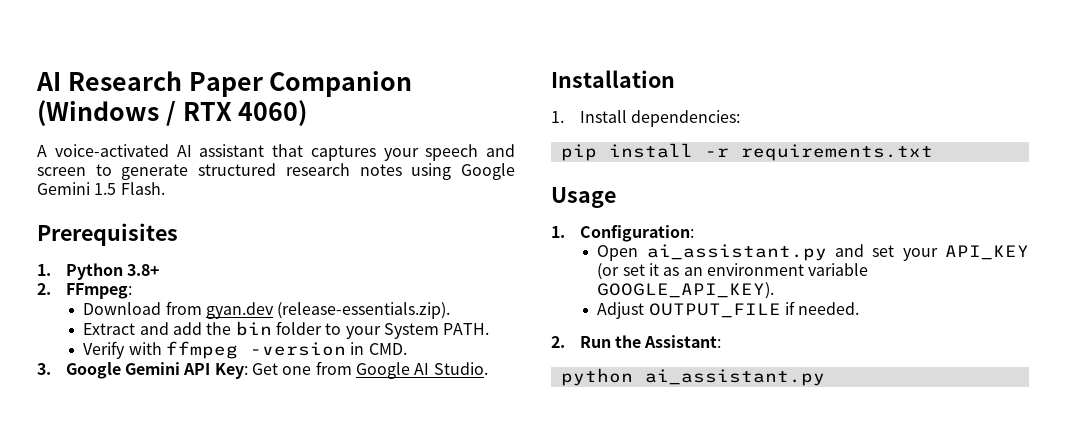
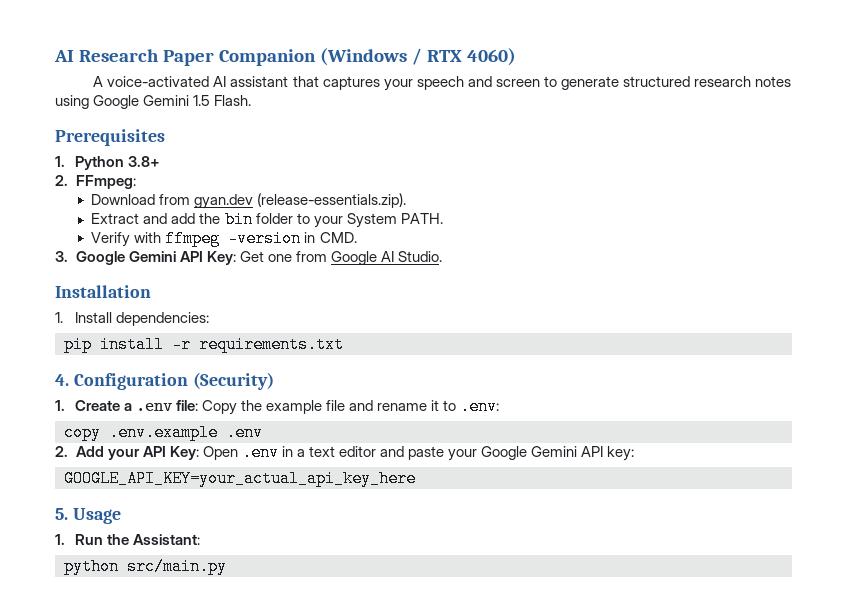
- Usage
- 1. Configuration:
- Open ai_assistant.py and set your API_KEY (or set it as an environment variable GOOGLE_API_KEY).
- Adjust OUTPUT_FILE if needed.
- 2. Run the Assistant:
+ 4. Configuration (Security)
+ 1. Create a .env file: Copy the example file and rename it to .env:
+ copy .env.example .env
+ 2. Add your API Key: Open .env in a text editor and paste your Google Gemini API key:
+ GOOGLE_API_KEY=your_actual_api_key_here
+ 5. Usage
+ 1. Run the Assistant:
- python ai_assistant.py
+ python src/main.py

